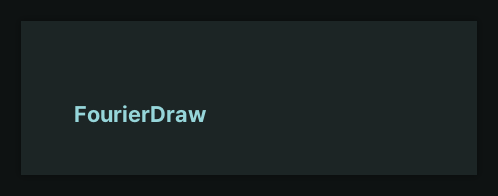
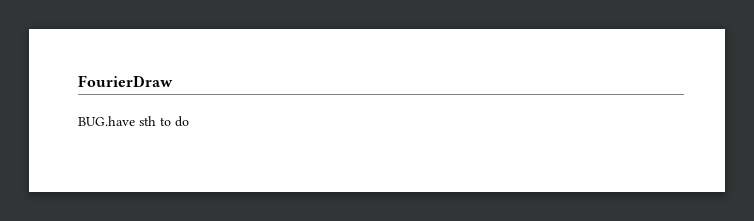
+ BUG.have sth to do

